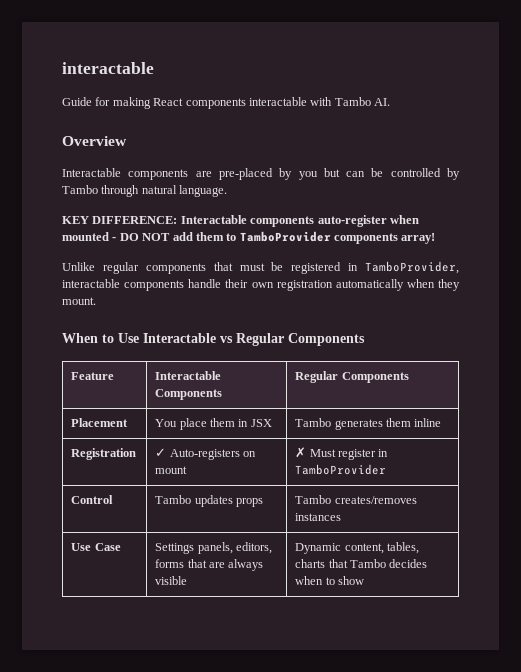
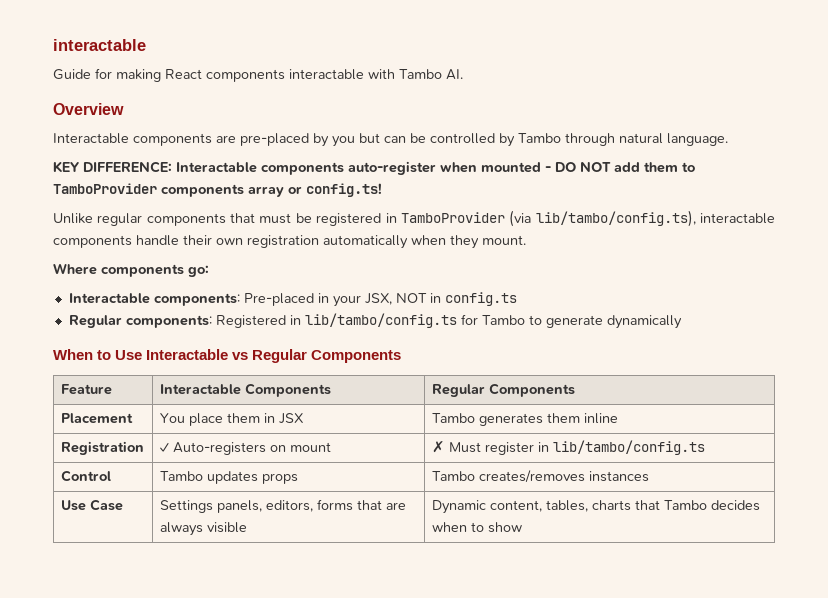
- KEY DIFFERENCE: Interactable components auto-register when mounted - DO NOT add them to TamboProvider components array!
+ KEY DIFFERENCE: Interactable components auto-register when mounted - DO NOT add them to TamboProvider components array or config.ts!
- Unlike regular components that must be registered in TamboProvider, interactable components handle their own registration automatically when they mount.
+ Unlike regular components that must be registered in TamboProvider (via lib/tambo/config.ts), interactable components handle their own registration automatically when they mount.
+ Where components go:
+ Interactable components: Pre-placed in your JSX, NOT in config.ts
+ Regular components: Registered in lib/tambo/config.ts for Tambo to generate dynamically
- Registration | ✓ Auto-registers on mount | ✗ Must register in TamboProvider
+ Registration | ✓ Auto-registers on mount | ✗ Must register in lib/tambo/config.ts

